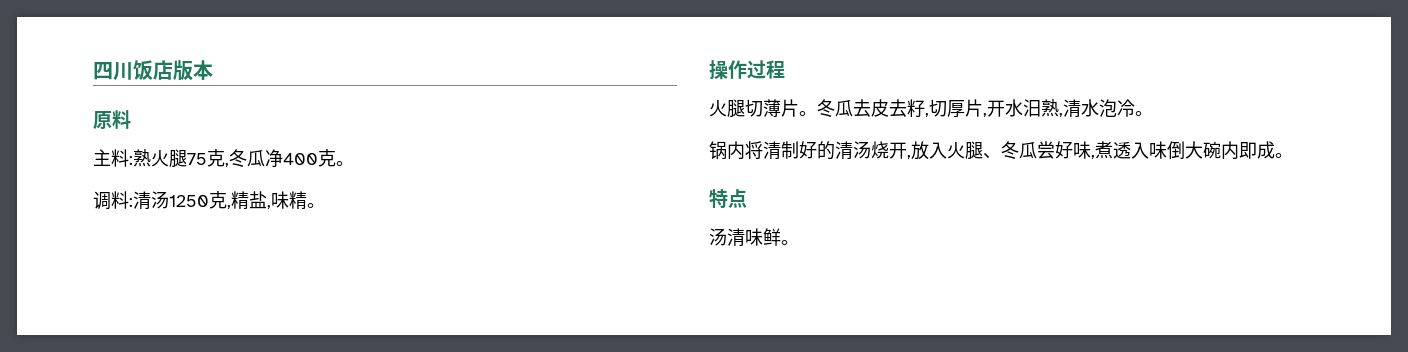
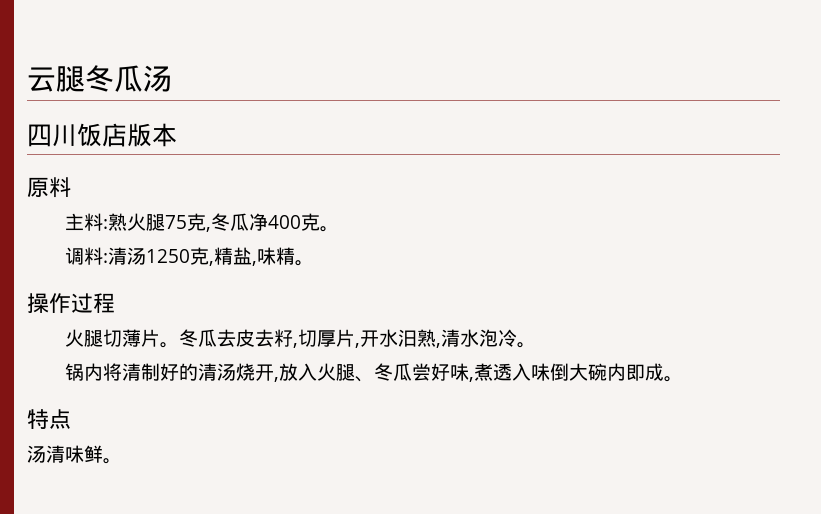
+ 云腿冬瓜汤

